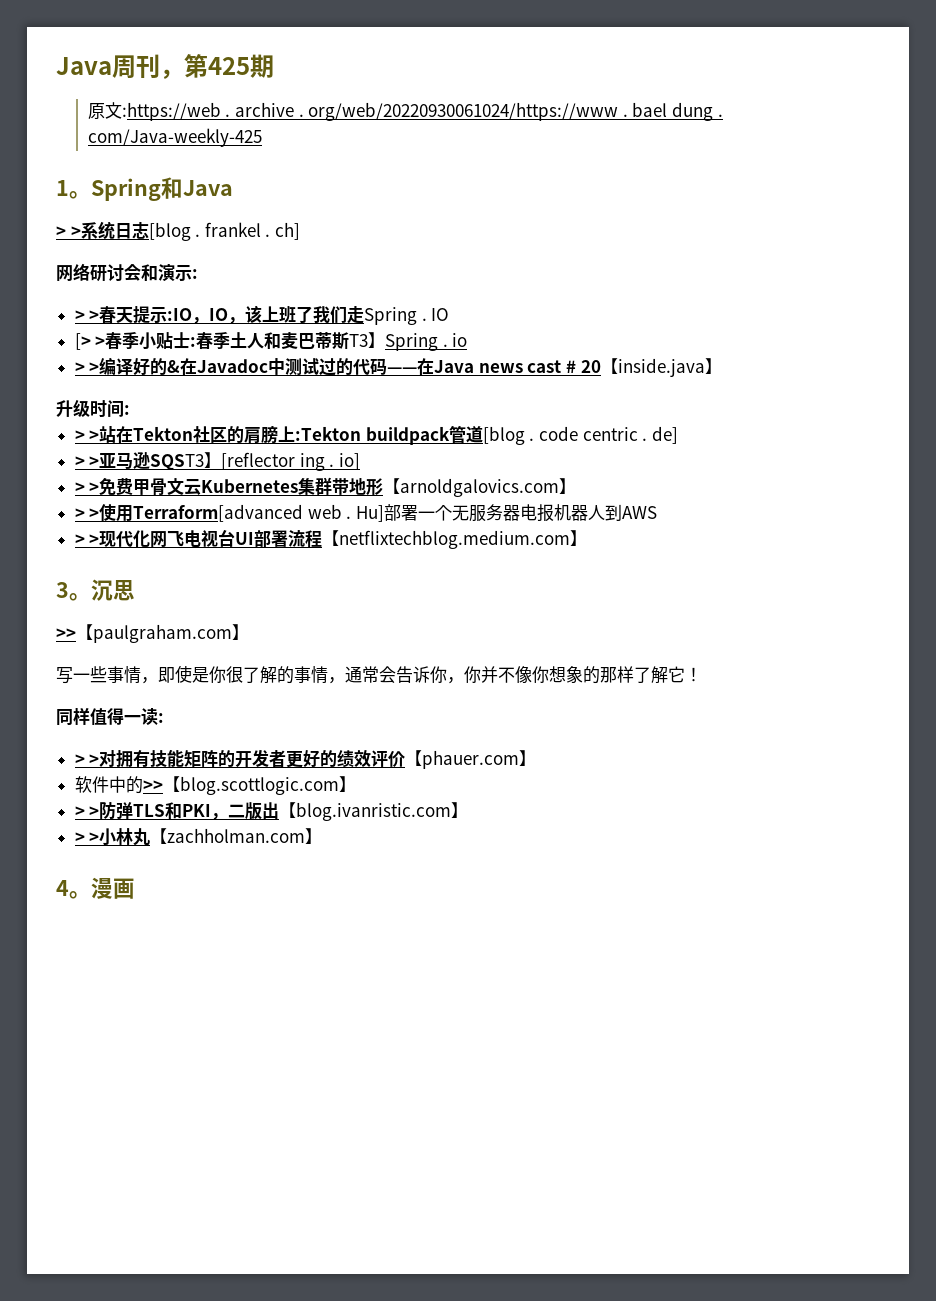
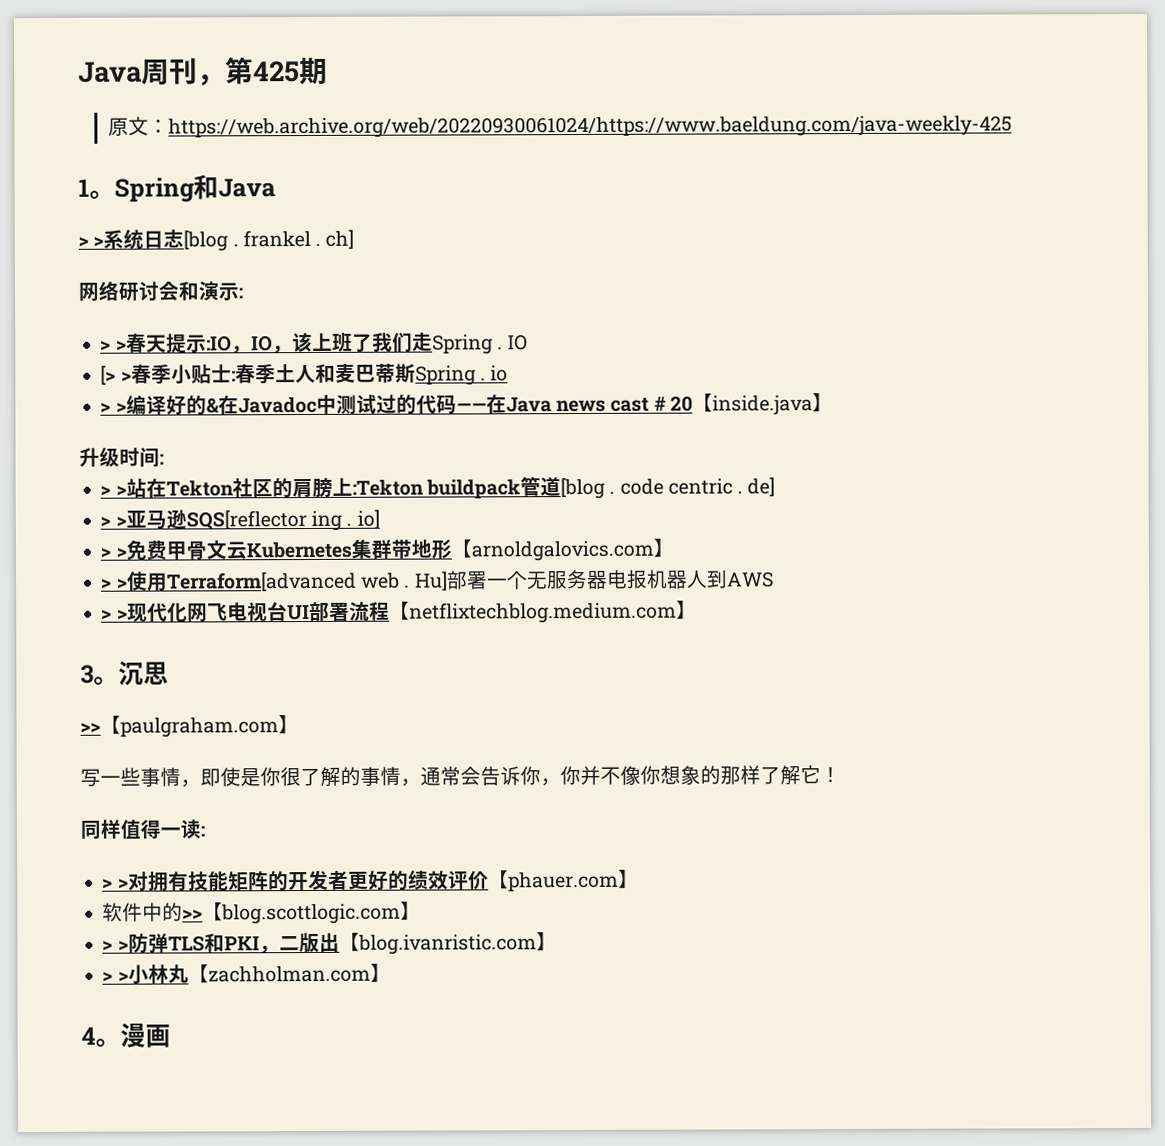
- 原文:https://web . archive . org/web/20220930061024/https://www . bael dung . com/Java-weekly-425
+ 原文：https://web.archive.org/web/20220930061024/https://www.baeldung.com/java-weekly-425
- [> >春季小贴士:春季土人和麦巴蒂斯T3】Spring . io
+ [> >春季小贴士:春季土人和麦巴蒂斯Spring . io
- > >亚马逊SQST3】[reflector ing . io]
+ > >亚马逊SQS[reflector ing . io]

